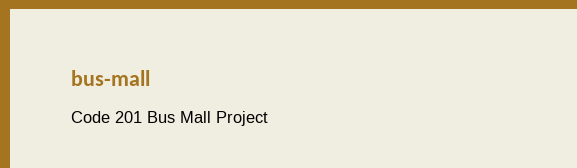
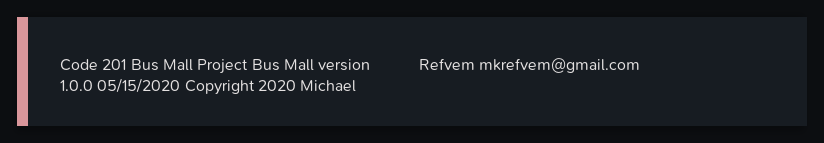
- bus-mall
- Code 201 Bus Mall Project
+ Code 201 Bus Mall Project Bus Mall version 1.0.0 05/15/2020 Copyright 2020 Michael Refvem mkrefvem@gmail.com

